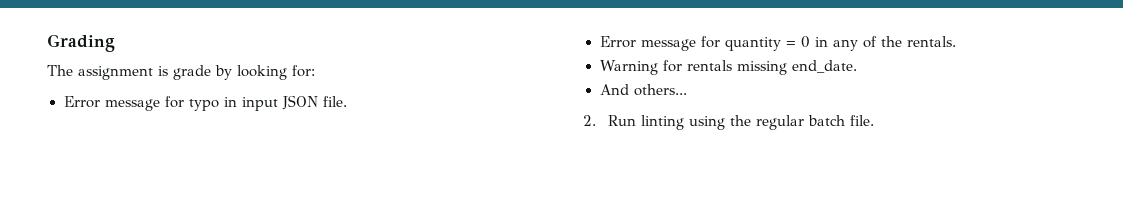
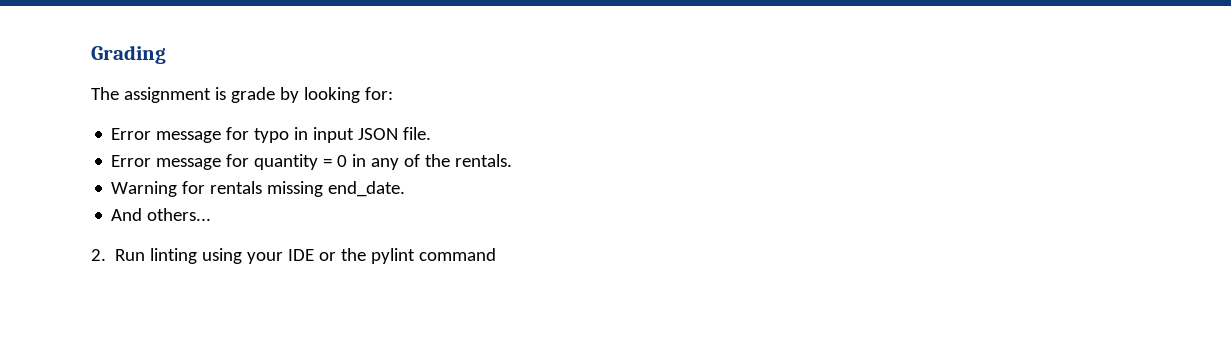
- 2. Run linting using the regular batch file.
+ 2. Run linting using your IDE or the pylint command

